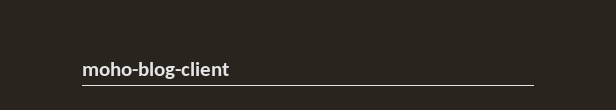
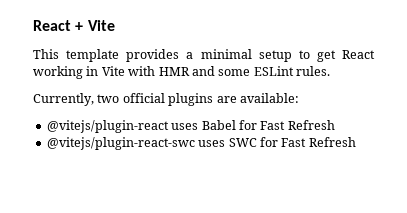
- moho-blog-client
+ React + Vite
+ This template provides a minimal setup to get React working in Vite with HMR and some ESLint rules.
+ Currently, two official plugins are available:
+ @vitejs/plugin-react uses Babel for Fast Refresh
+ @vitejs/plugin-react-swc uses SWC for Fast Refresh

